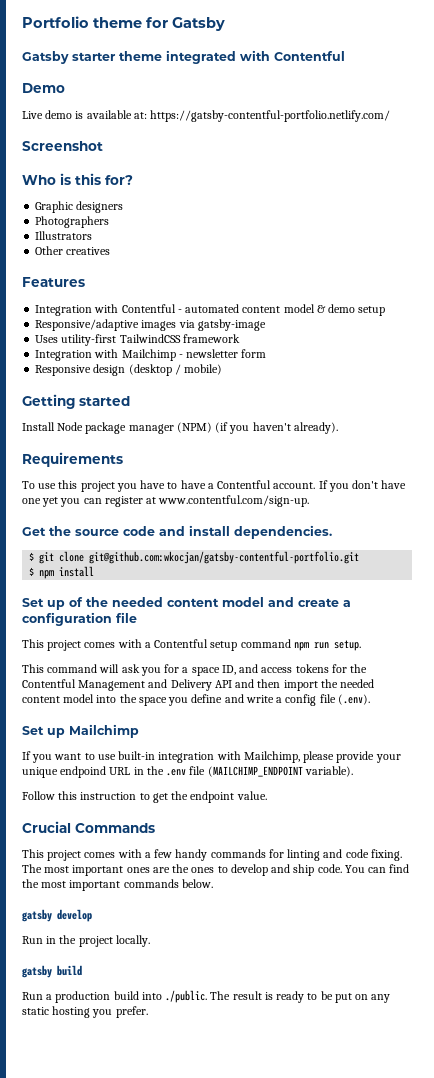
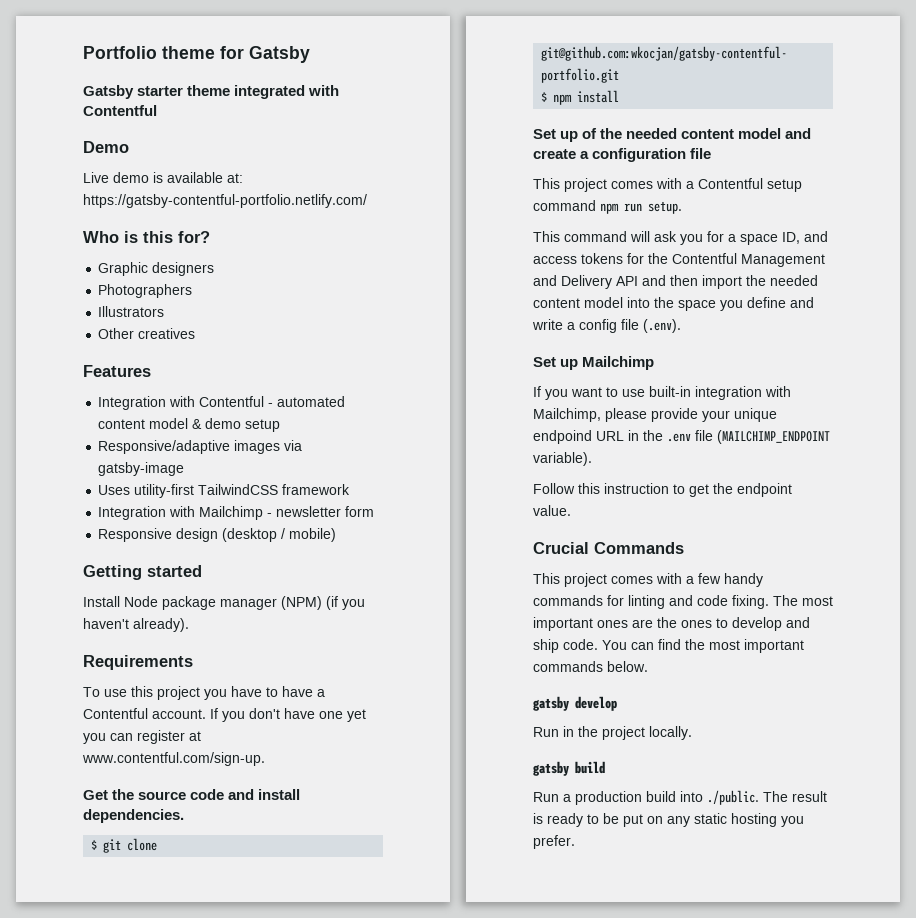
- Screenshot

